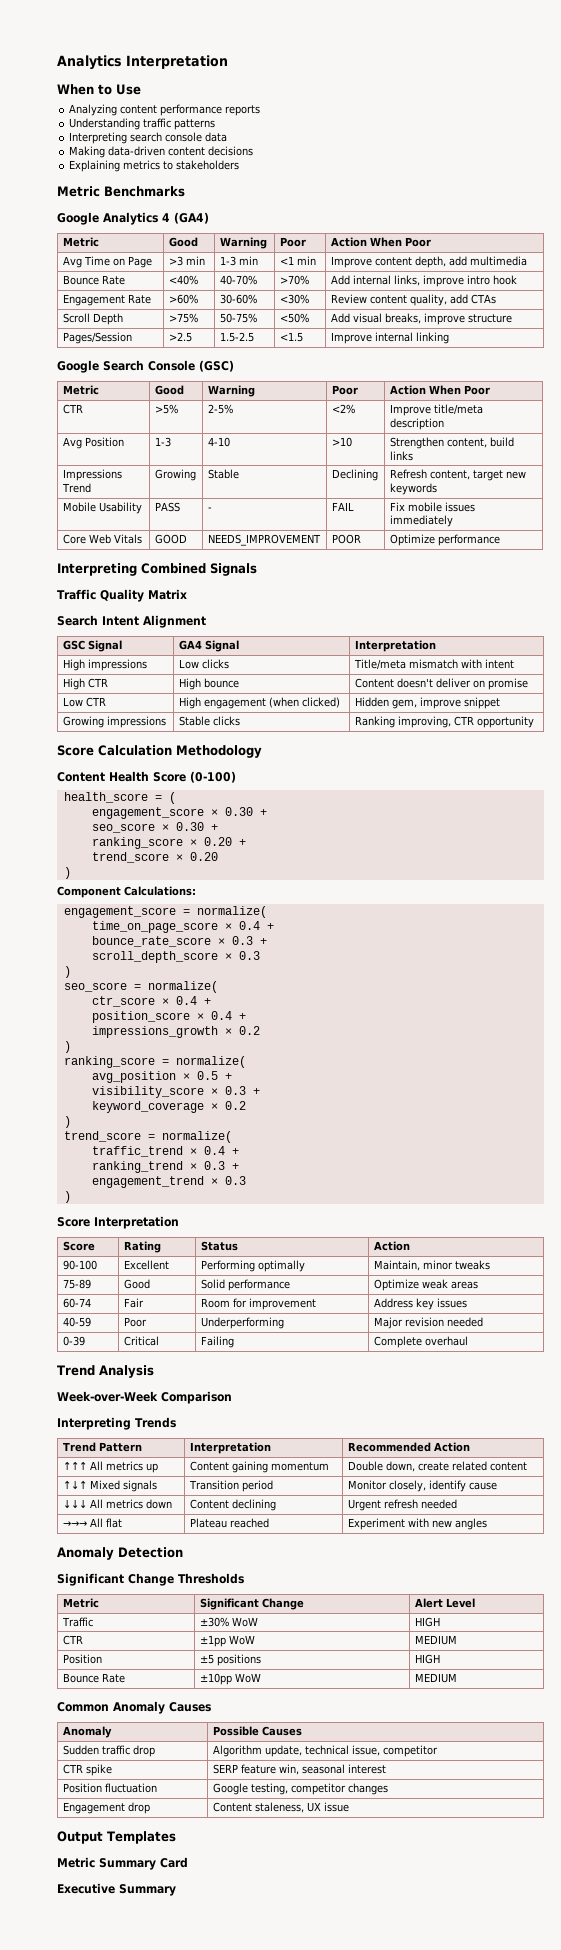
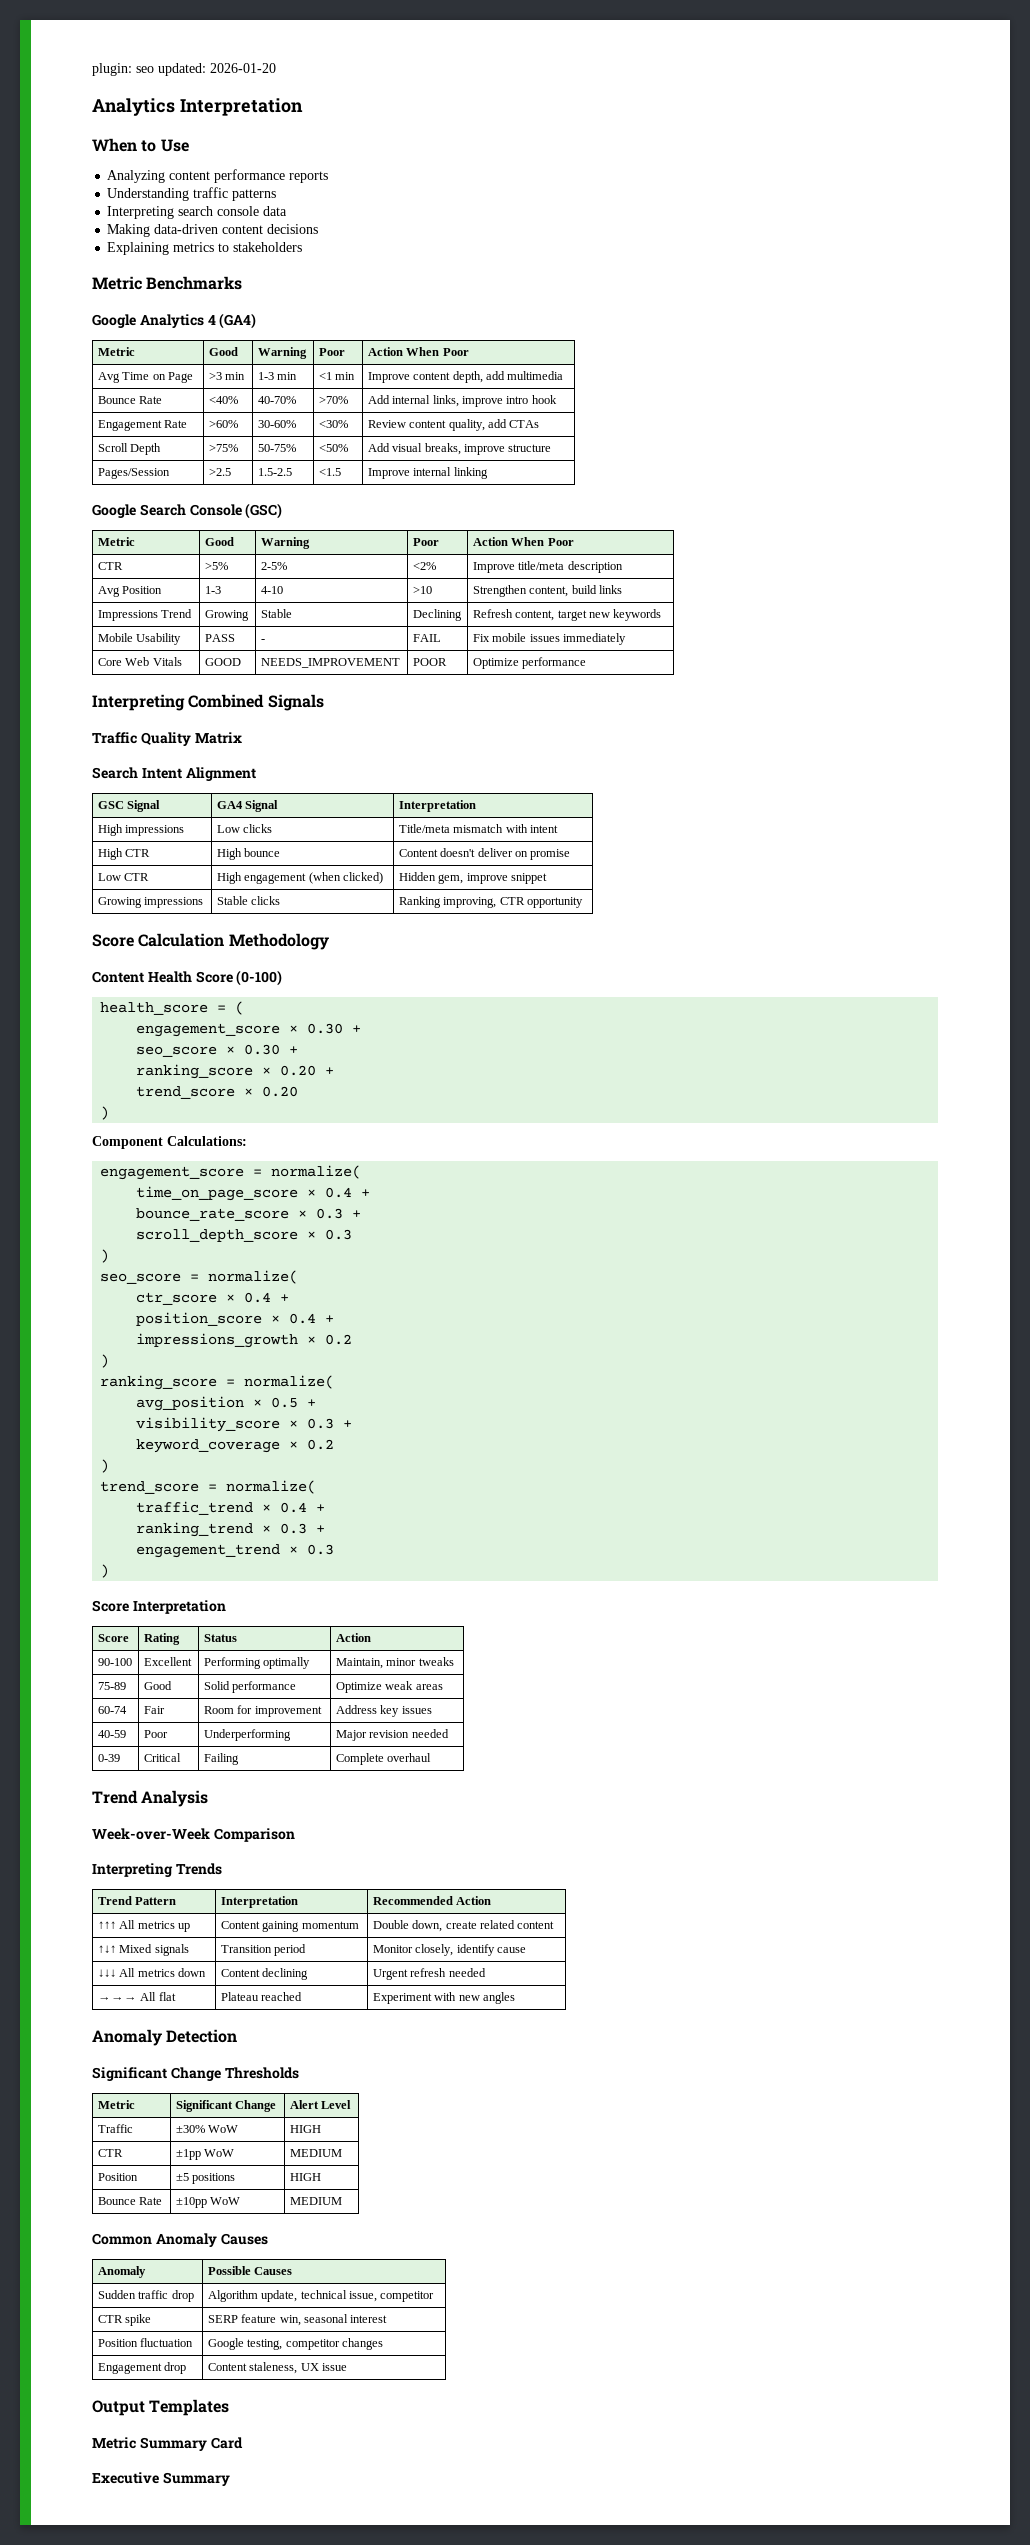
+ plugin: seo updated: 2026-01-20

